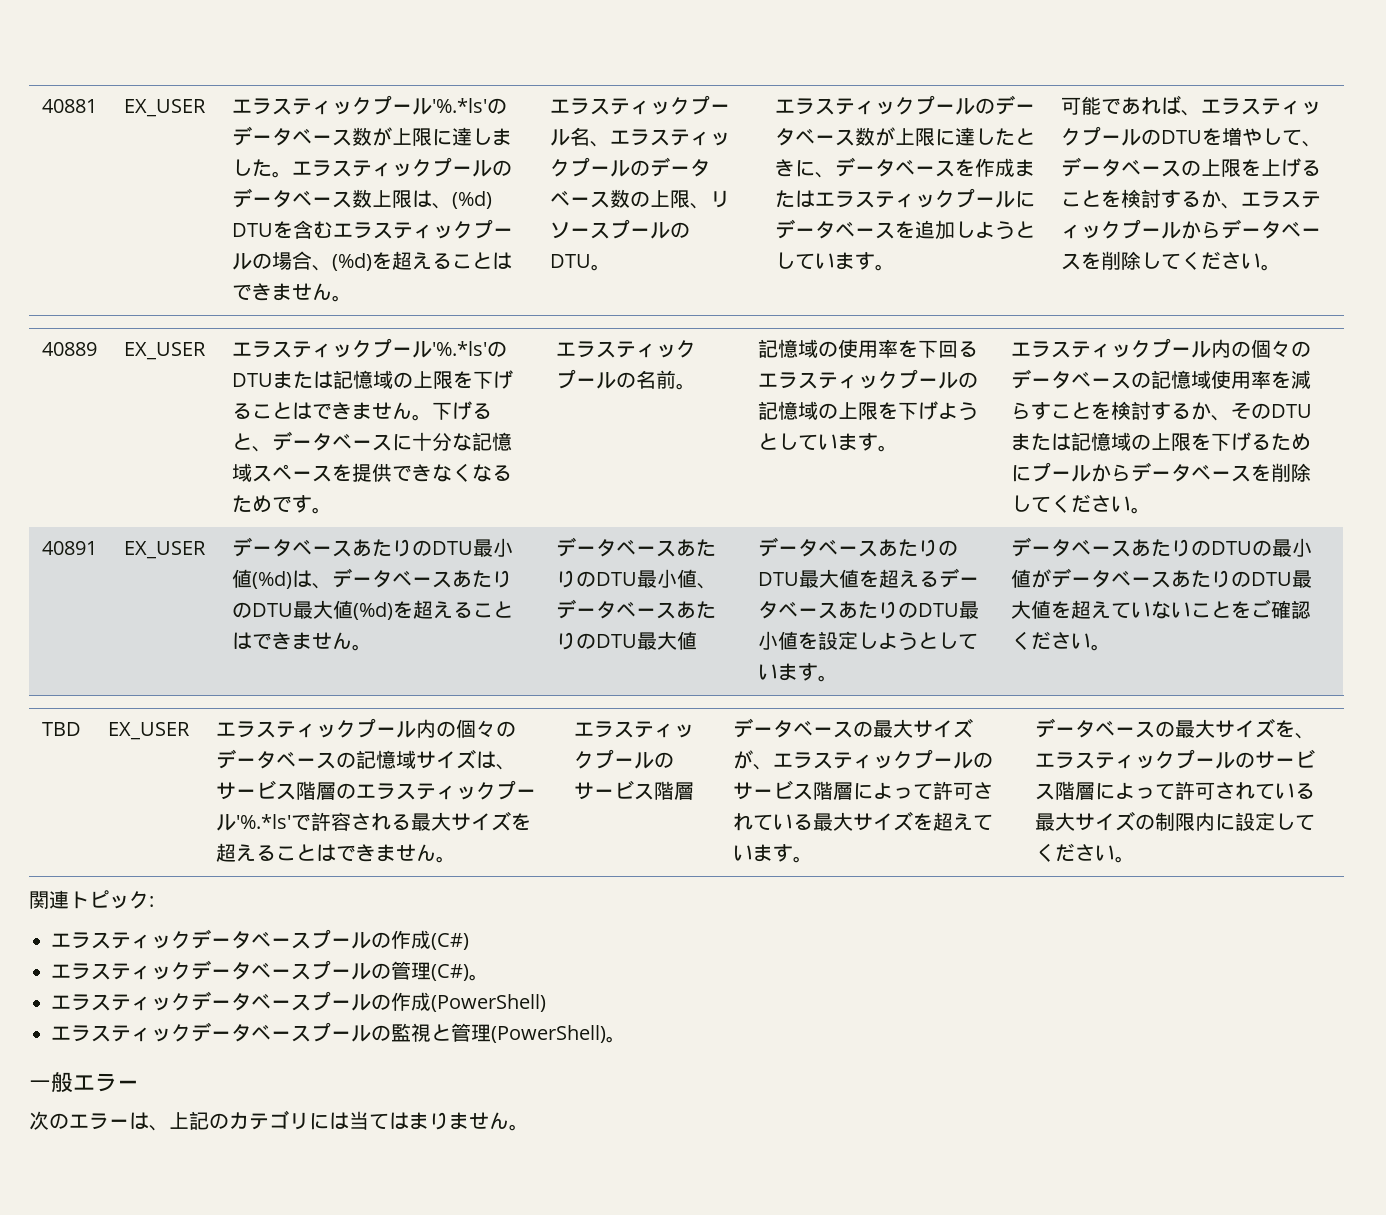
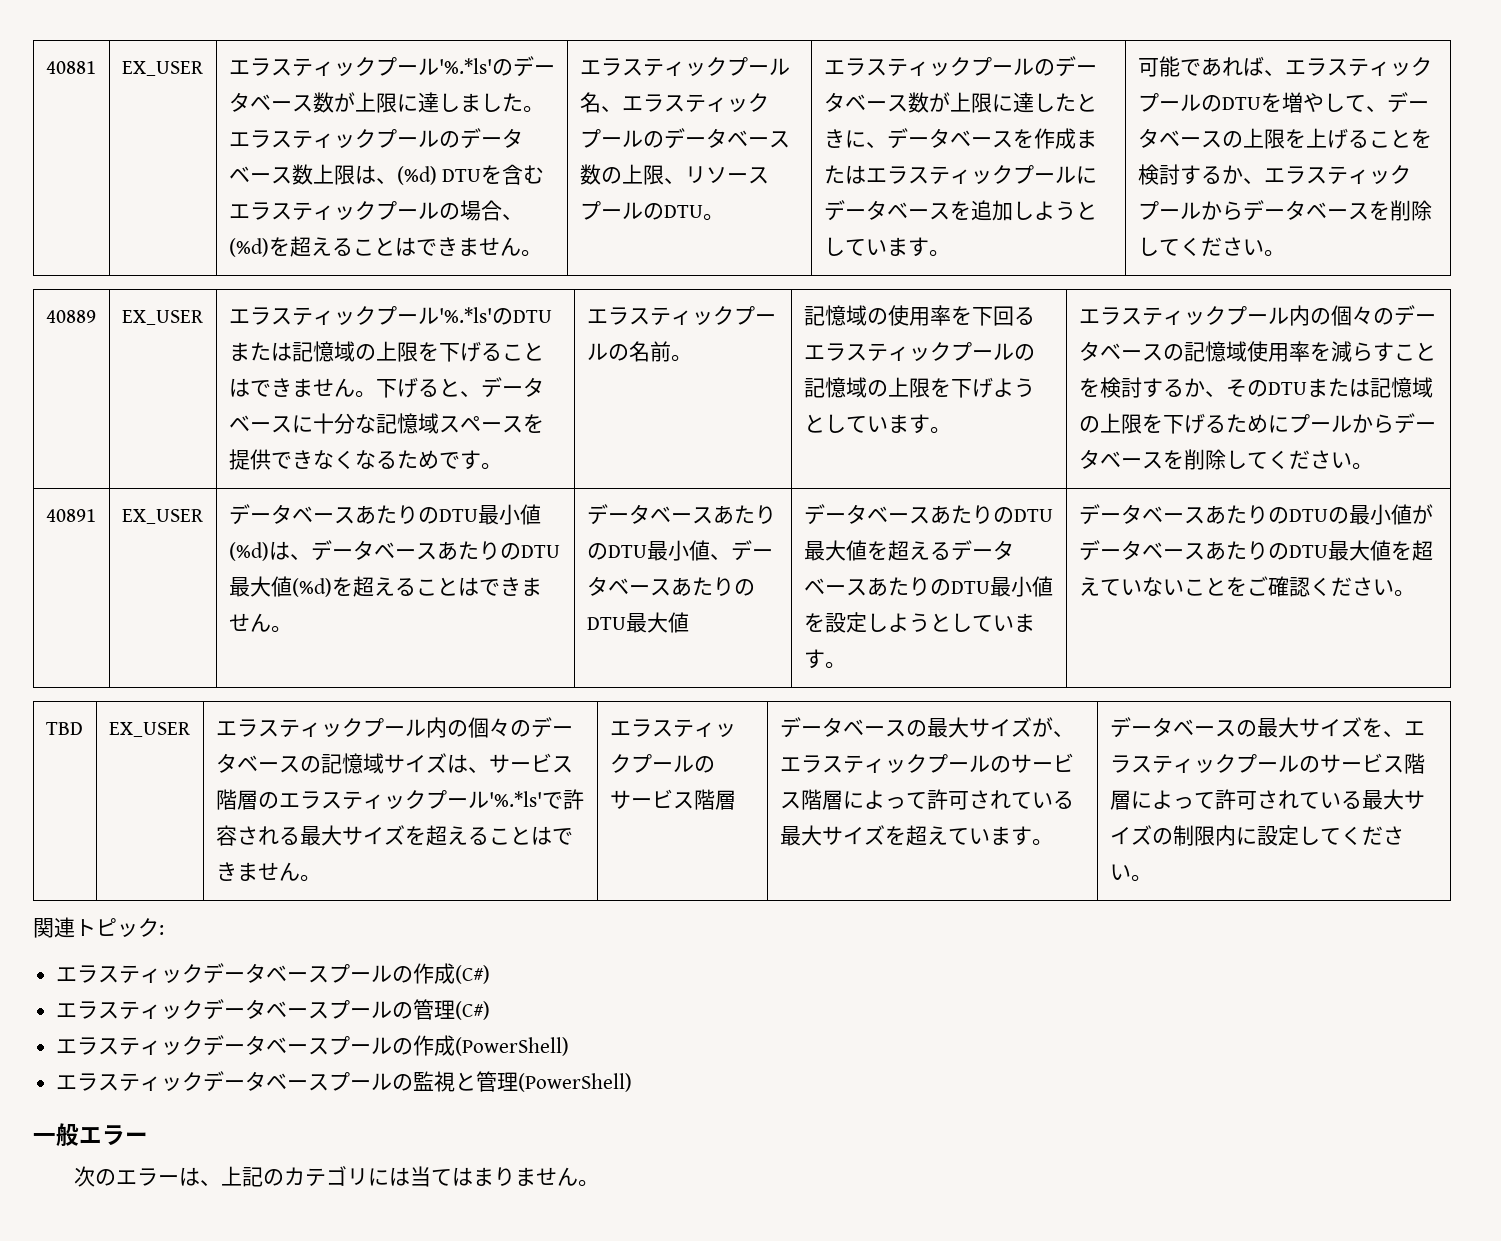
- エラスティックデータベースプールの管理(C#)。
+ エラスティックデータベースプールの管理(C#)
- エラスティックデータベースプールの監視と管理(PowerShell)。
+ エラスティックデータベースプールの監視と管理(PowerShell)

